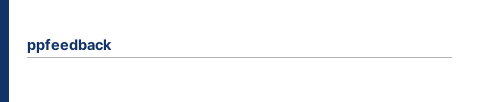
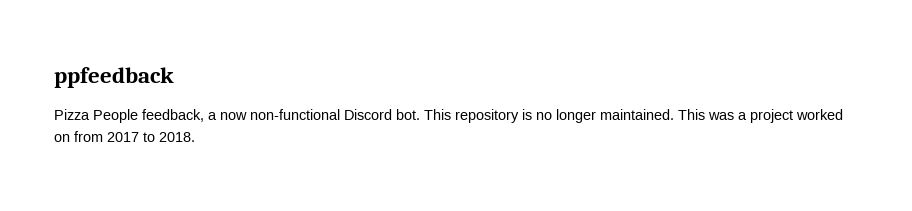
+ Pizza People feedback, a now non-functional Discord bot. This repository is no longer maintained. This was a project worked on from 2017 to 2018.

